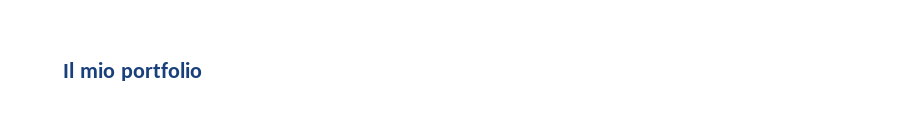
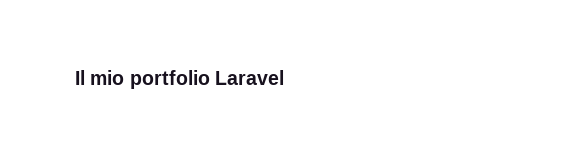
- Il mio portfolio
+ Il mio portfolio Laravel

